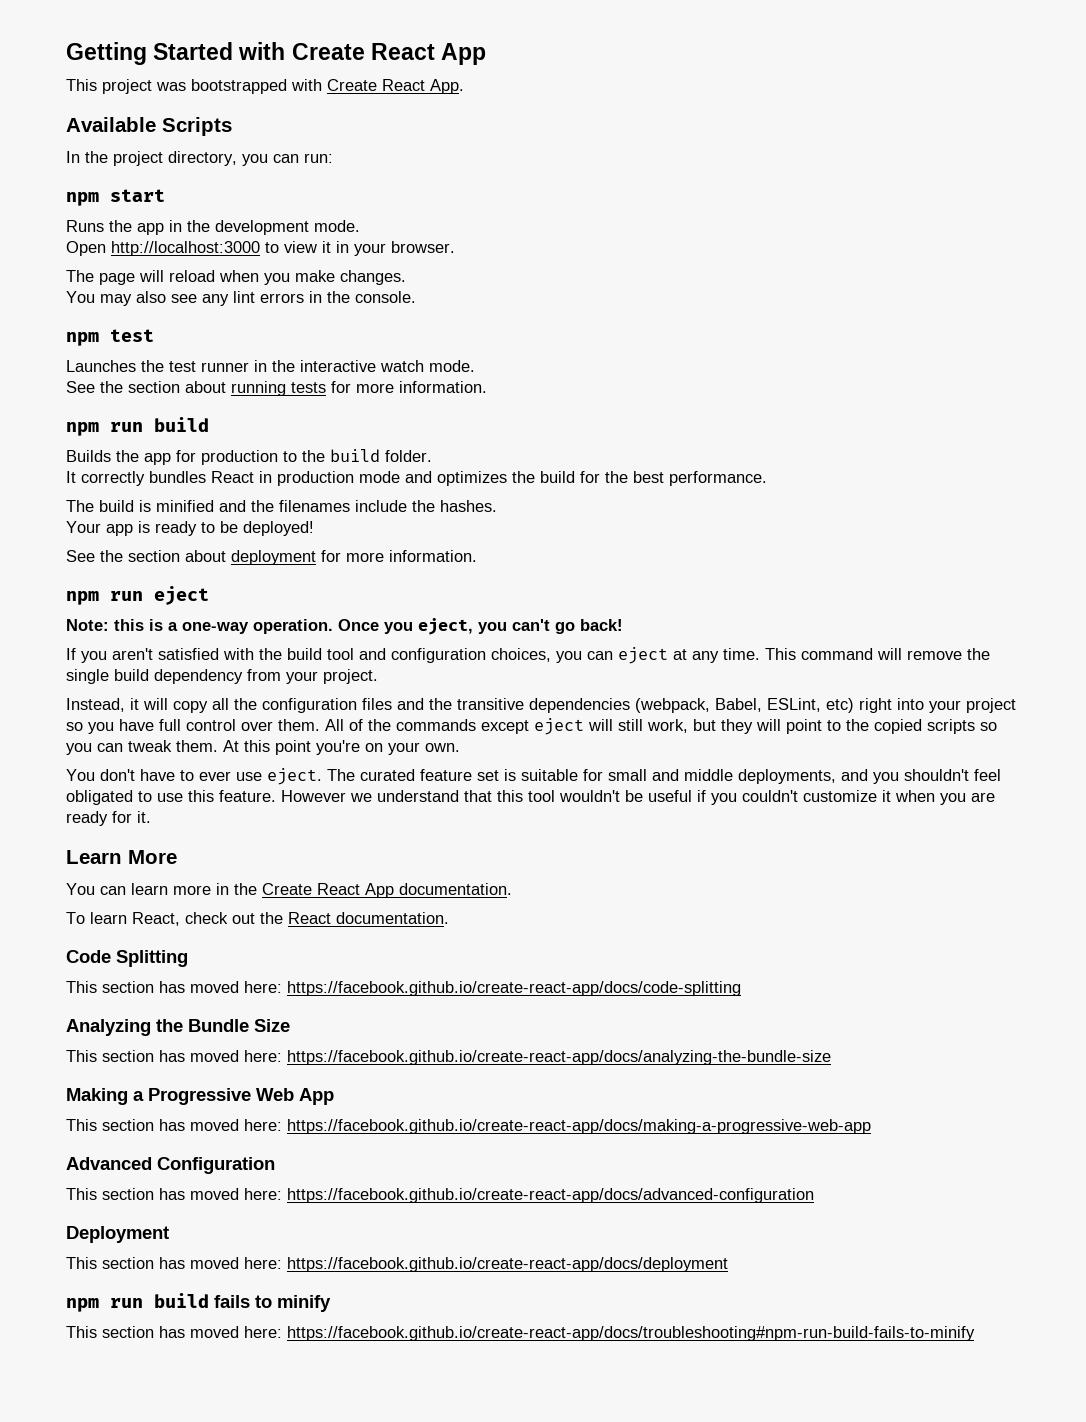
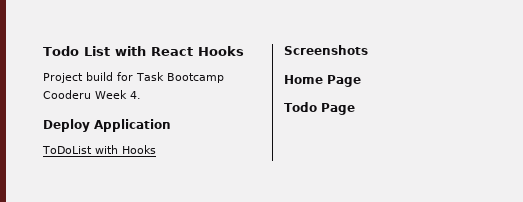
- Getting Started with Create React App
- This project was bootstrapped with Create React App.
- Available Scripts
- In the project directory, you can run:
- npm start
- Runs the app in the development mode.
- Open http://localhost:3000 to view it in your browser.
- The page will reload when you make changes.
- You may also see any lint errors in the console.
- npm test
- Launches the test runner in the interactive watch mode.
- See the section about running tests for more information.
- npm run build
- Builds the app for production to the build folder.
- It correctly bundles React in production mode and optimizes the build for the best performance.
- The build is minified and the filenames include the hashes.
- Your app is ready to be deployed!
- See the section about deployment for more information.
- npm run eject
- Note: this is a one-way operation. Once you eject, you can't go back!
- If you aren't satisfied with the build tool and configuration choices, you can eject at any time. This command will remove the single build dependency from your project.
- Instead, it will copy all the configuration files and the transitive dependencies (webpack, Babel, ESLint, etc) right into your project so you have full control over them. All of the commands except eject will still work, but they will point to the copied scripts so you can tweak them. At this point you're on your own.
- You don't have to ever use eject. The curated feature set is suitable for small and middle deployments, and you shouldn't feel obligated to use this feature. However we understand that this tool wouldn't be useful if you couldn't customize it when you are ready for it.
- Learn More
- You can learn more in the Create React App documentation.
- To learn React, check out the React documentation.
- Code Splitting
- This section has moved here: https://facebook.github.io/create-react-app/docs/code-splitting
- Analyzing the Bundle Size
- This section has moved here: https://facebook.github.io/create-react-app/docs/analyzing-the-bundle-size
- Making a Progressive Web App
- This section has moved here: https://facebook.github.io/create-react-app/docs/making-a-progressive-web-app
- Advanced Configuration
- This section has moved here: https://facebook.github.io/create-react-app/docs/advanced-configuration
- Deployment
- This section has moved here: https://facebook.github.io/create-react-app/docs/deployment
- npm run build fails to minify
- This section has moved here: https://facebook.github.io/create-react-app/docs/troubleshooting#npm-run-build-fails-to-minify
+ Todo List with React Hooks
+ Project build for Task Bootcamp Cooderu Week 4.
+ Deploy Application
+ ToDoList with Hooks
+ Screenshots
+ Home Page
+ Todo Page

